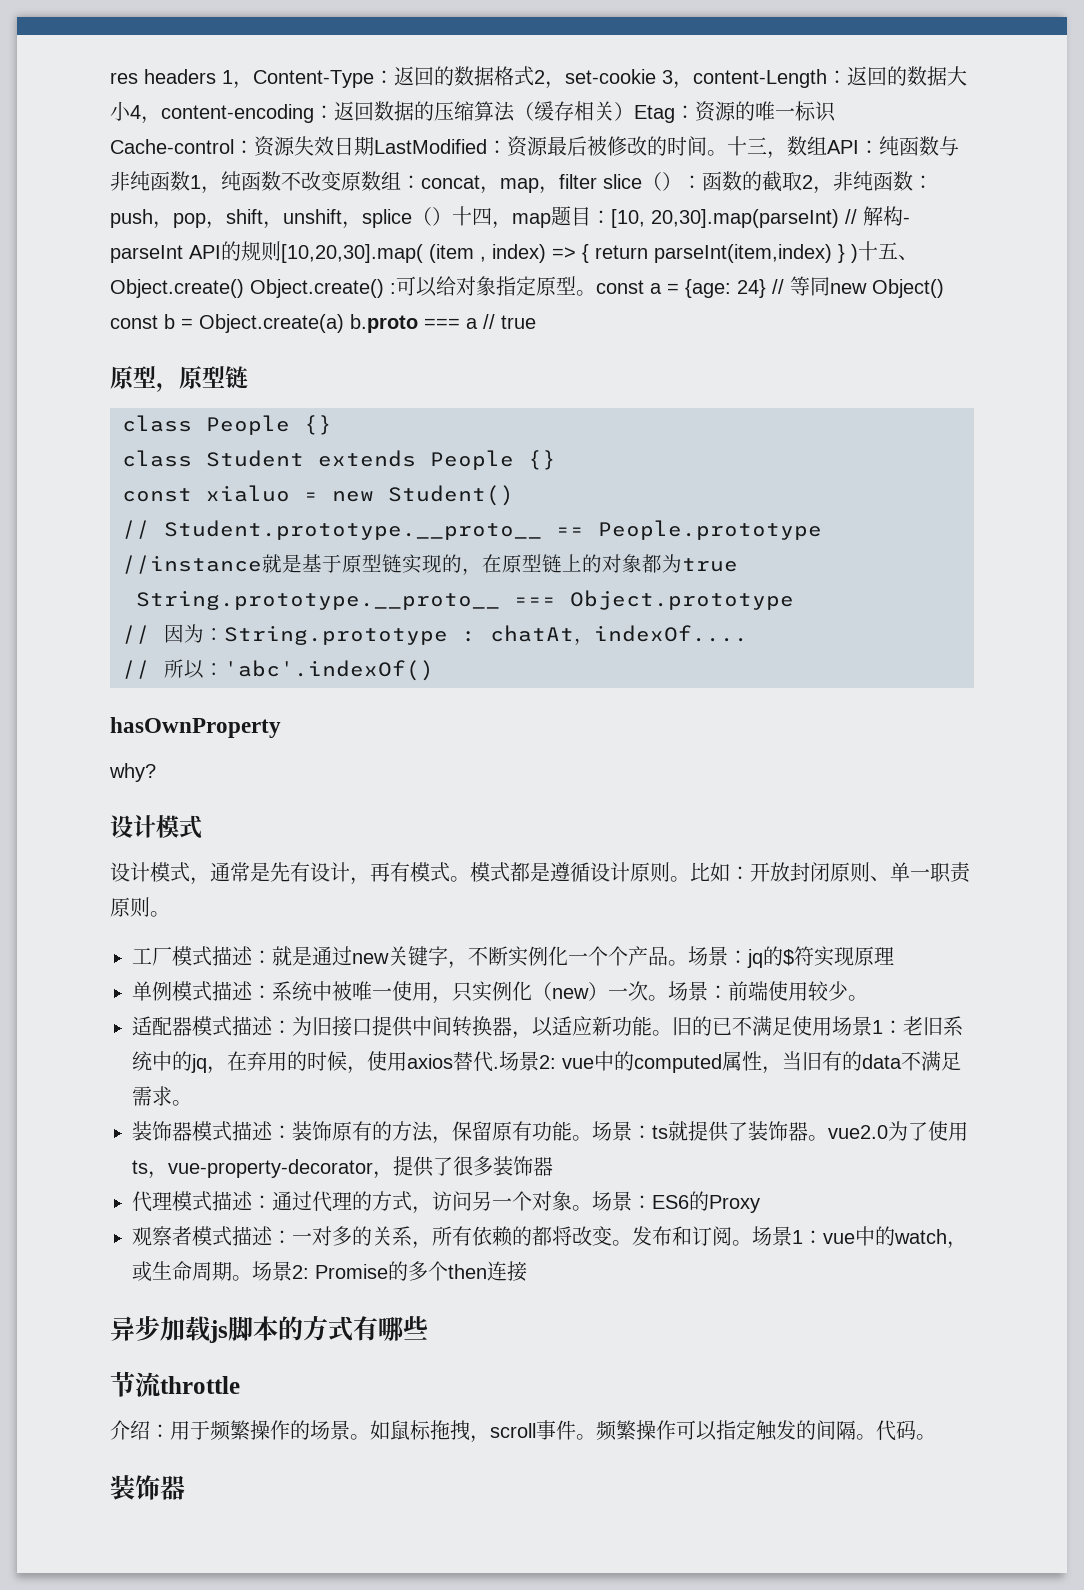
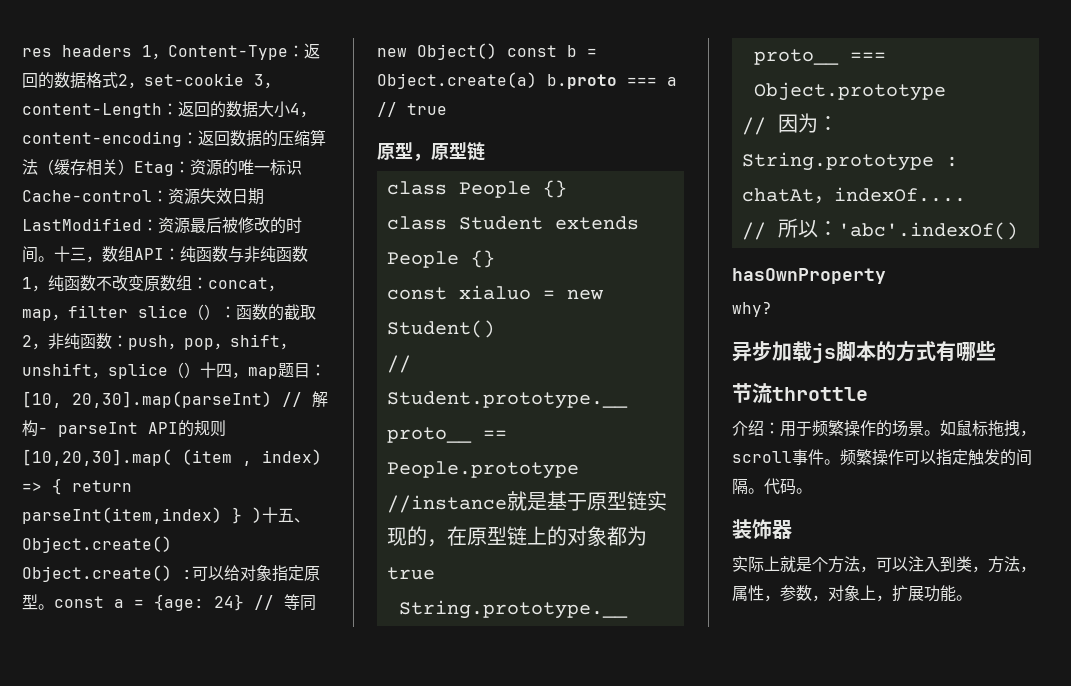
  why?
- 设计模式
- 设计模式，通常是先有设计，再有模式。模式都是遵循设计原则。比如：开放封闭原则、单一职责原则。
- 工厂模式描述：就是通过new关键字，不断实例化一个个产品。场景：jq的$符实现原理
- 单例模式描述：系统中被唯一使用，只实例化（new）一次。场景：前端使用较少。
- 适配器模式描述：为旧接口提供中间转换器，以适应新功能。旧的已不满足使用场景1：老旧系统中的jq，在弃用的时候，使用axios替代.场景2: vue中的computed属性，当旧有的data不满足需求。
- 装饰器模式描述：装饰原有的方法，保留原有功能。场景：ts就提供了装饰器。vue2.0为了使用ts，vue-property-decorator，提供了很多装饰器
- 代理模式描述：通过代理的方式，访问另一个对象。场景：ES6的Proxy
- 观察者模式描述：一对多的关系，所有依赖的都将改变。发布和订阅。场景1：vue中的watch，或生命周期。场景2: Promise的多个then连接
+ 实际上就是个方法，可以注入到类，方法，属性，参数，对象上，扩展功能。

